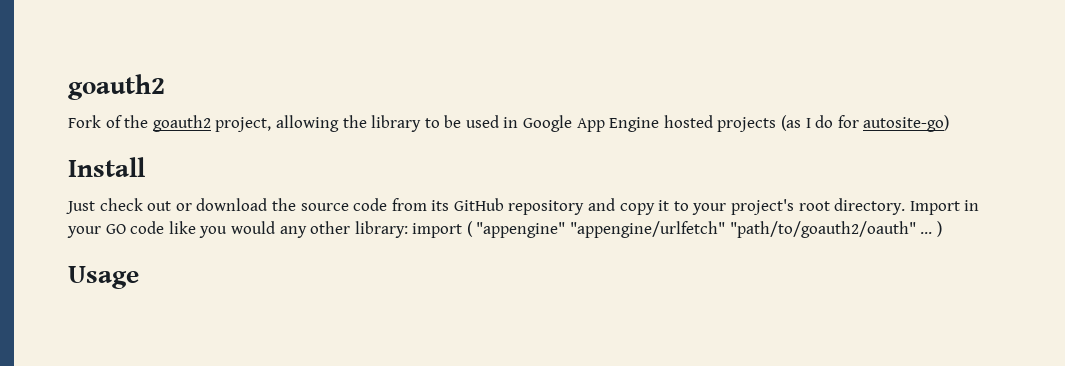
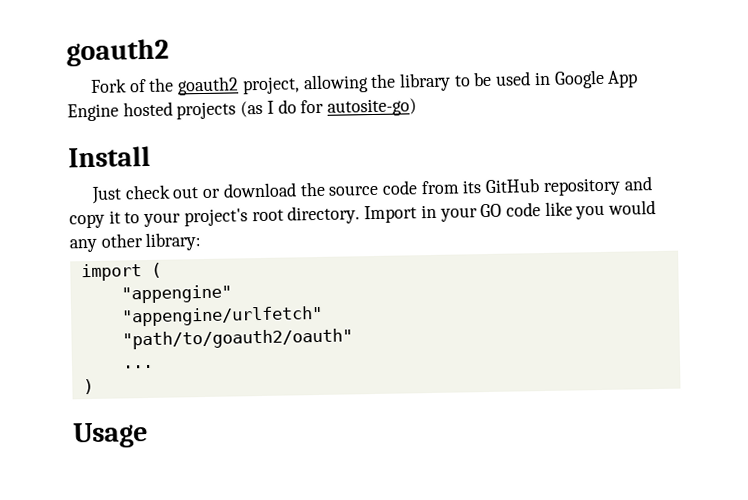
- Import in your GO code like you would any other library: import ( "appengine" "appengine/urlfetch" "path/to/goauth2/oauth" ... )
+ Import in your GO code like you would any other library:
+ import (
+ "appengine"
+ "appengine/urlfetch"
+ "path/to/goauth2/oauth"
+ ...
+ )

